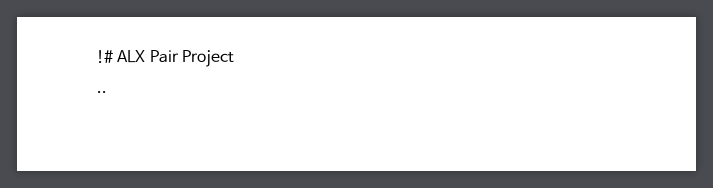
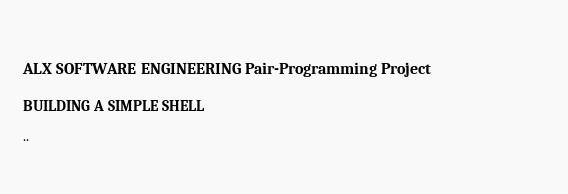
- !# ALX Pair Project
+ ALX SOFTWARE ENGINEERING Pair-Programming Project
+ BUILDING A SIMPLE SHELL

